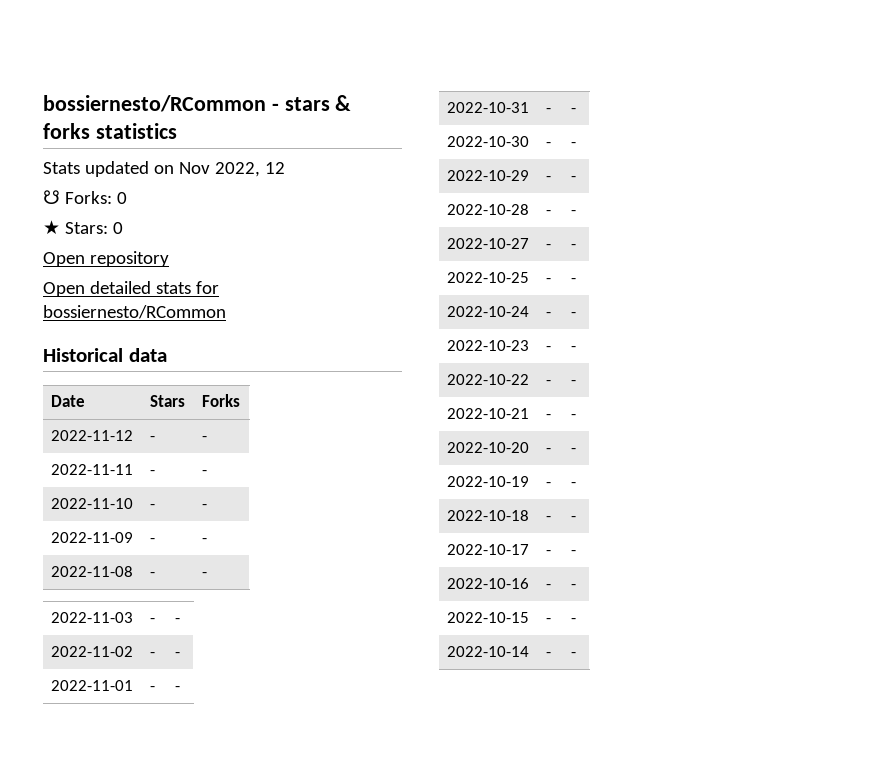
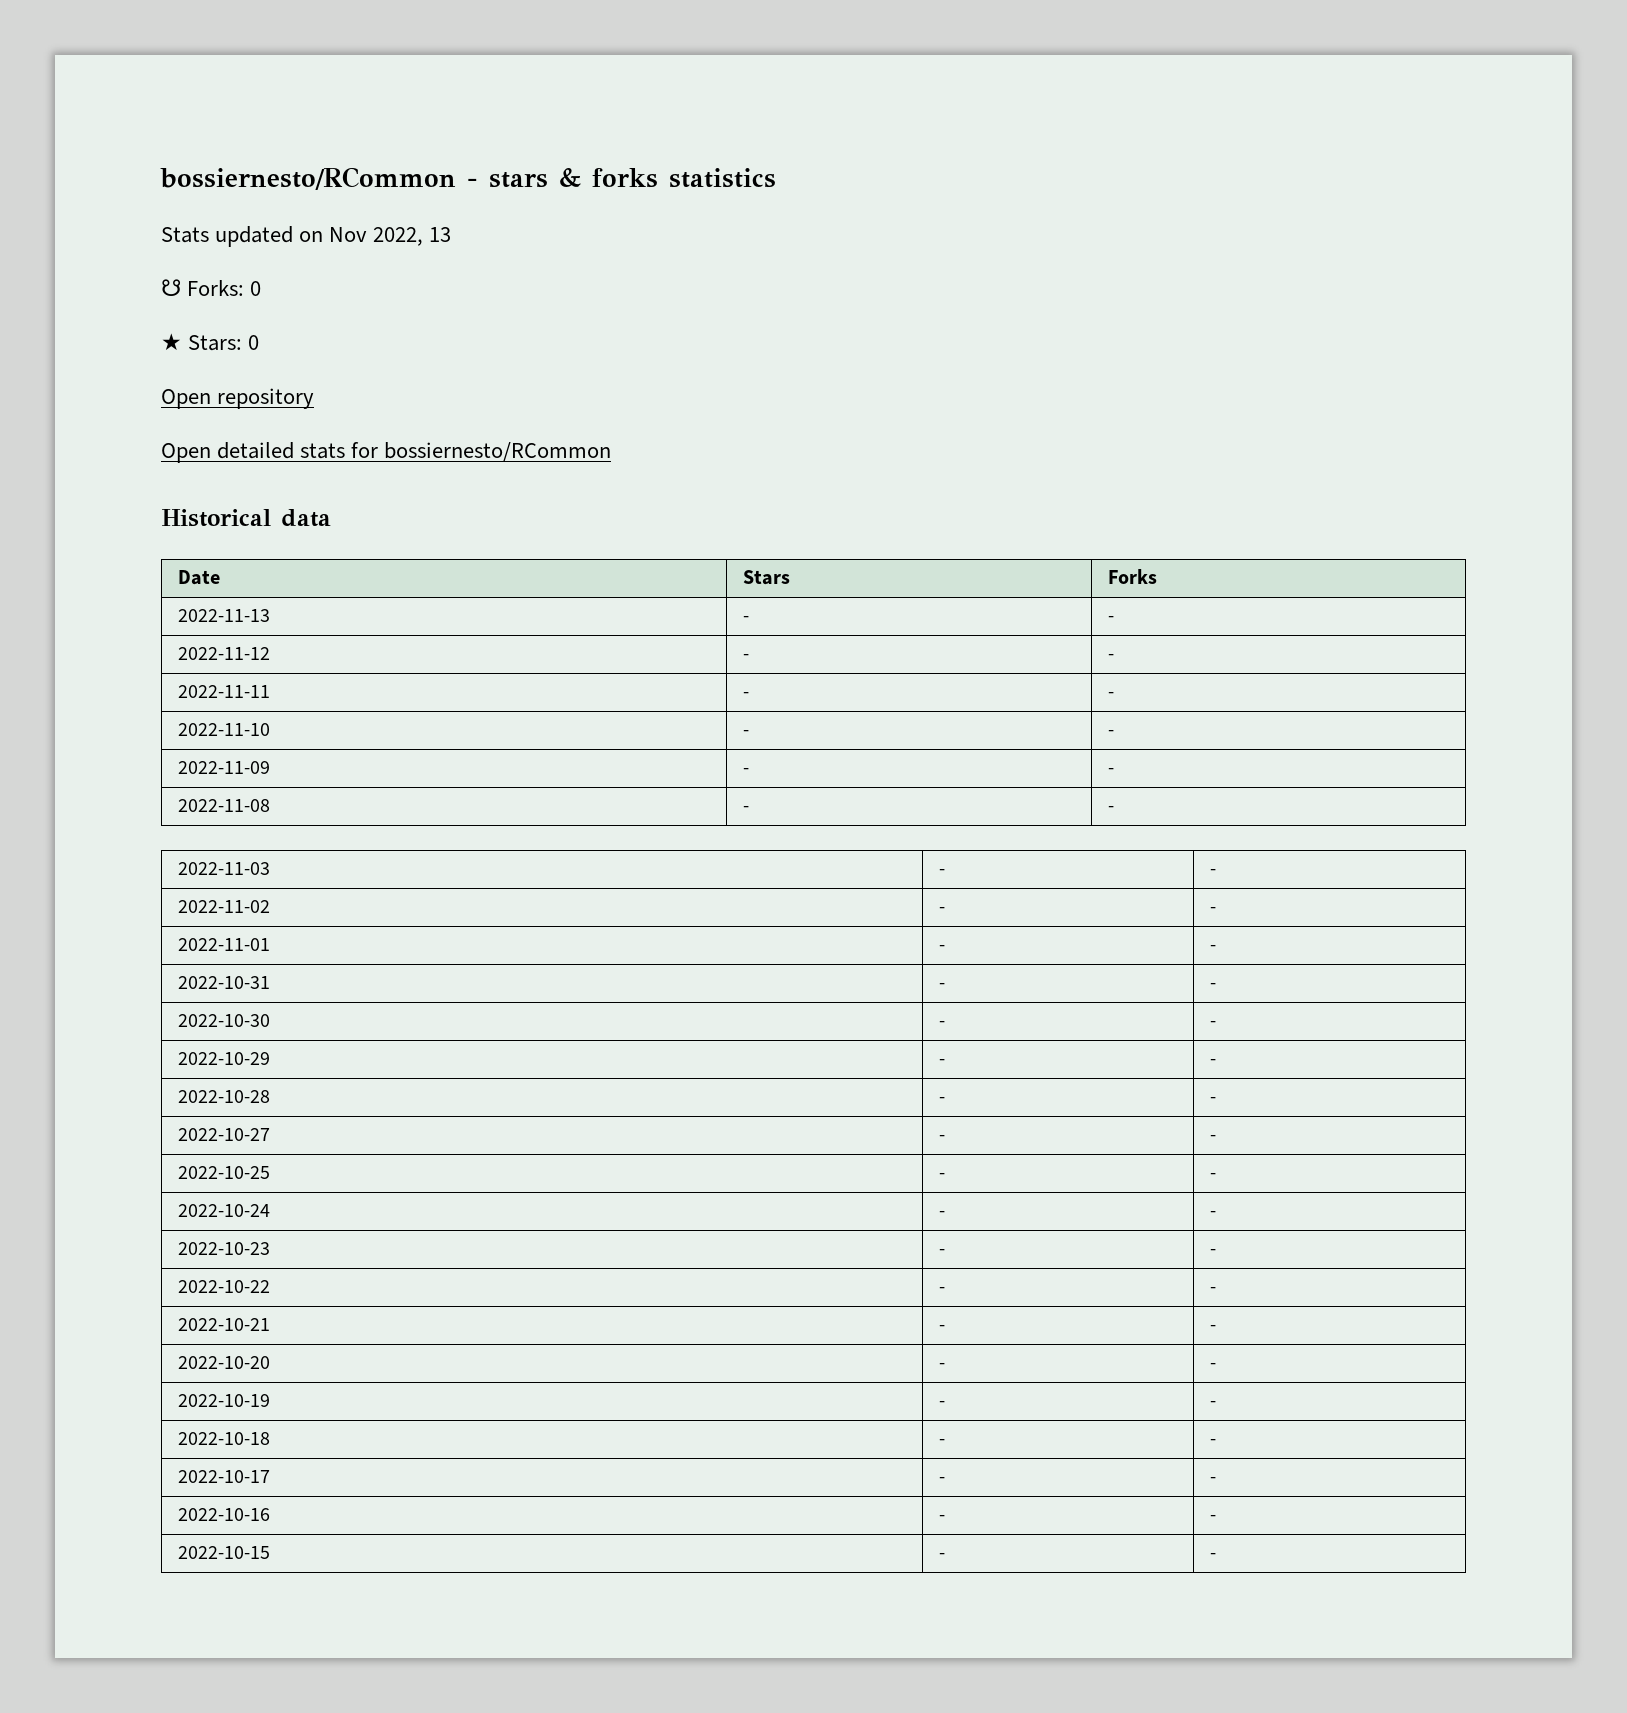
- Stats updated on Nov 2022, 12
+ Stats updated on Nov 2022, 13
+ 2022-11-13 | - | -
- 2022-10-14 | - | -

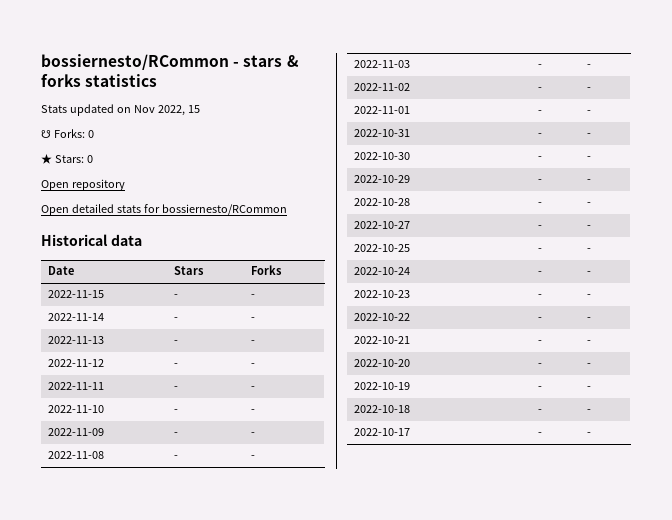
- Stats updated on Nov 2022, 13
+ Stats updated on Nov 2022, 15
+ 2022-11-15 | - | -
+ 2022-11-14 | - | -
- 2022-10-16 | - | -
- 2022-10-15 | - | -

